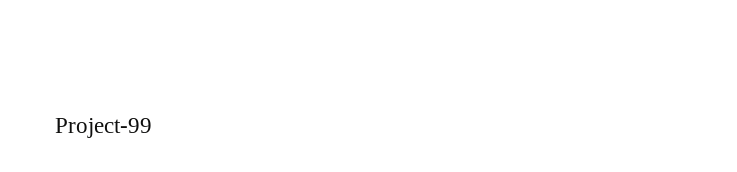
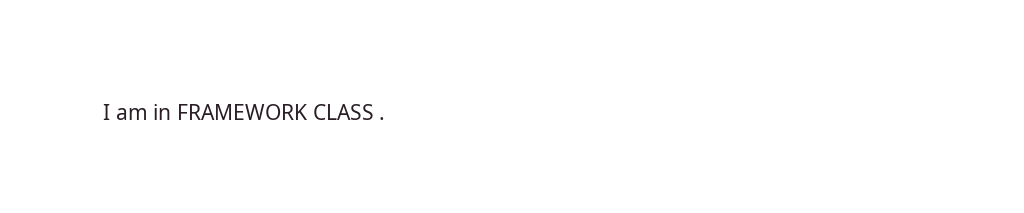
- Project-99
+ I am in FRAMEWORK CLASS .

